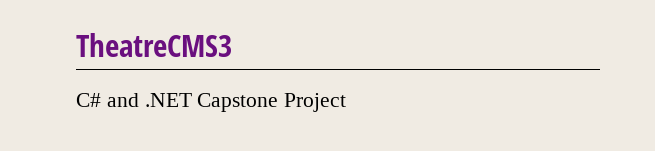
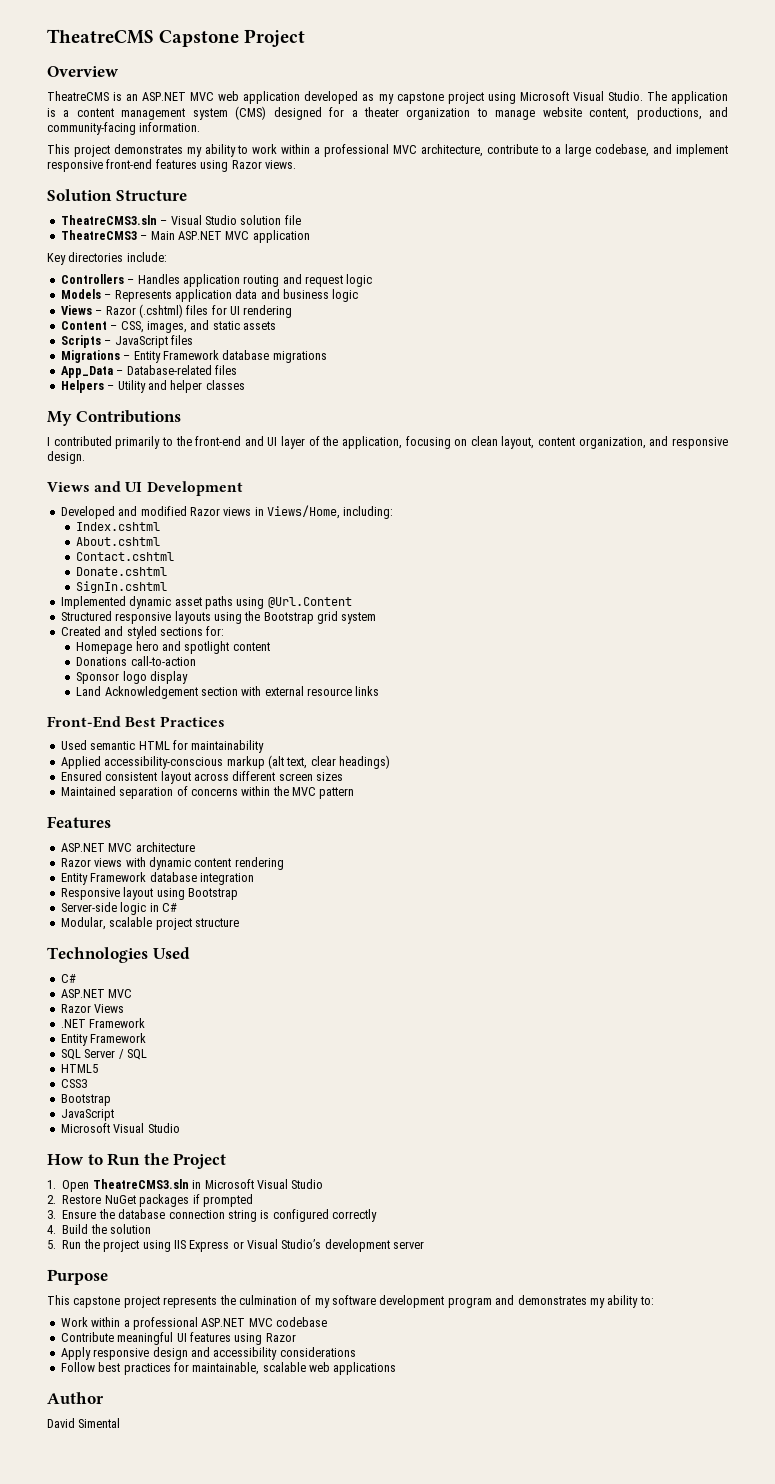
- TheatreCMS3
- C# and .NET Capstone Project
+ TheatreCMS Capstone Project
+ Overview
+ TheatreCMS is an ASP.NET MVC web application developed as my capstone project using Microsoft Visual Studio. The application is a content management system (CMS) designed for a theater organization to manage website content, productions, and community-facing information.
+ This project demonstrates my ability to work within a professional MVC architecture, contribute to a large codebase, and implement responsive front-end features using Razor views.
+ Solution Structure
+ TheatreCMS3.sln – Visual Studio solution file
+ TheatreCMS3 – Main ASP.NET MVC application
+ Key directories include:
+ Controllers – Handles application routing and request logic
+ Models – Represents application data and business logic
+ Views – Razor (.cshtml) files for UI rendering
+ Content – CSS, images, and static assets
+ Scripts – JavaScript files
+ Migrations – Entity Framework database migrations
+ App_Data – Database-related files
+ Helpers – Utility and helper classes
+ My Contributions
+ I contributed primarily to the front-end and UI layer of the application, focusing on clean layout, content organization, and responsive design.
+ Views and UI Development
+ Developed and modified Razor views in Views/Home, including:
+ Index.cshtml
+ About.cshtml
+ Contact.cshtml
+ Donate.cshtml
+ SignIn.cshtml
+ Implemented dynamic asset paths using @Url.Content
+ Structured responsive layouts using the Bootstrap grid system
+ Created and styled sections for:
+ Homepage hero and spotlight content
+ Donations call-to-action
+ Sponsor logo display
+ Land Acknowledgement section with external resource links
+ Front-End Best Practices
+ Used semantic HTML for maintainability
+ Applied accessibility-conscious markup (alt text, clear headings)
+ Ensured consistent layout across different screen sizes
+ Maintained separation of concerns within the MVC pattern
+ Features
+ ASP.NET MVC architecture
+ Razor views with dynamic content rendering
+ Entity Framework database integration
+ Responsive layout using Bootstrap
+ Server-side logic in C#
+ Modular, scalable project structure
+ Technologies Used
+ C#
+ ASP.NET MVC
+ Razor Views
+ .NET Framework
+ Entity Framework
+ SQL Server / SQL
+ HTML5
+ CSS3
+ Bootstrap
+ JavaScript
+ Microsoft Visual Studio
+ How to Run the Project
+ 1. Open TheatreCMS3.sln in Microsoft Visual Studio
+ 2. Restore NuGet packages if prompted
+ 3. Ensure the database connection string is configured correctly
+ 4. Build the solution
+ 5. Run the project using IIS Express or Visual Studio’s development server
+ Purpose
+ This capstone project represents the culmination of my software development program and demonstrates my ability to:
+ Work within a professional ASP.NET MVC codebase
+ Contribute meaningful UI features using Razor
+ Apply responsive design and accessibility considerations
+ Follow best practices for maintainable, scalable web applications
+ Author
+ David Simental

